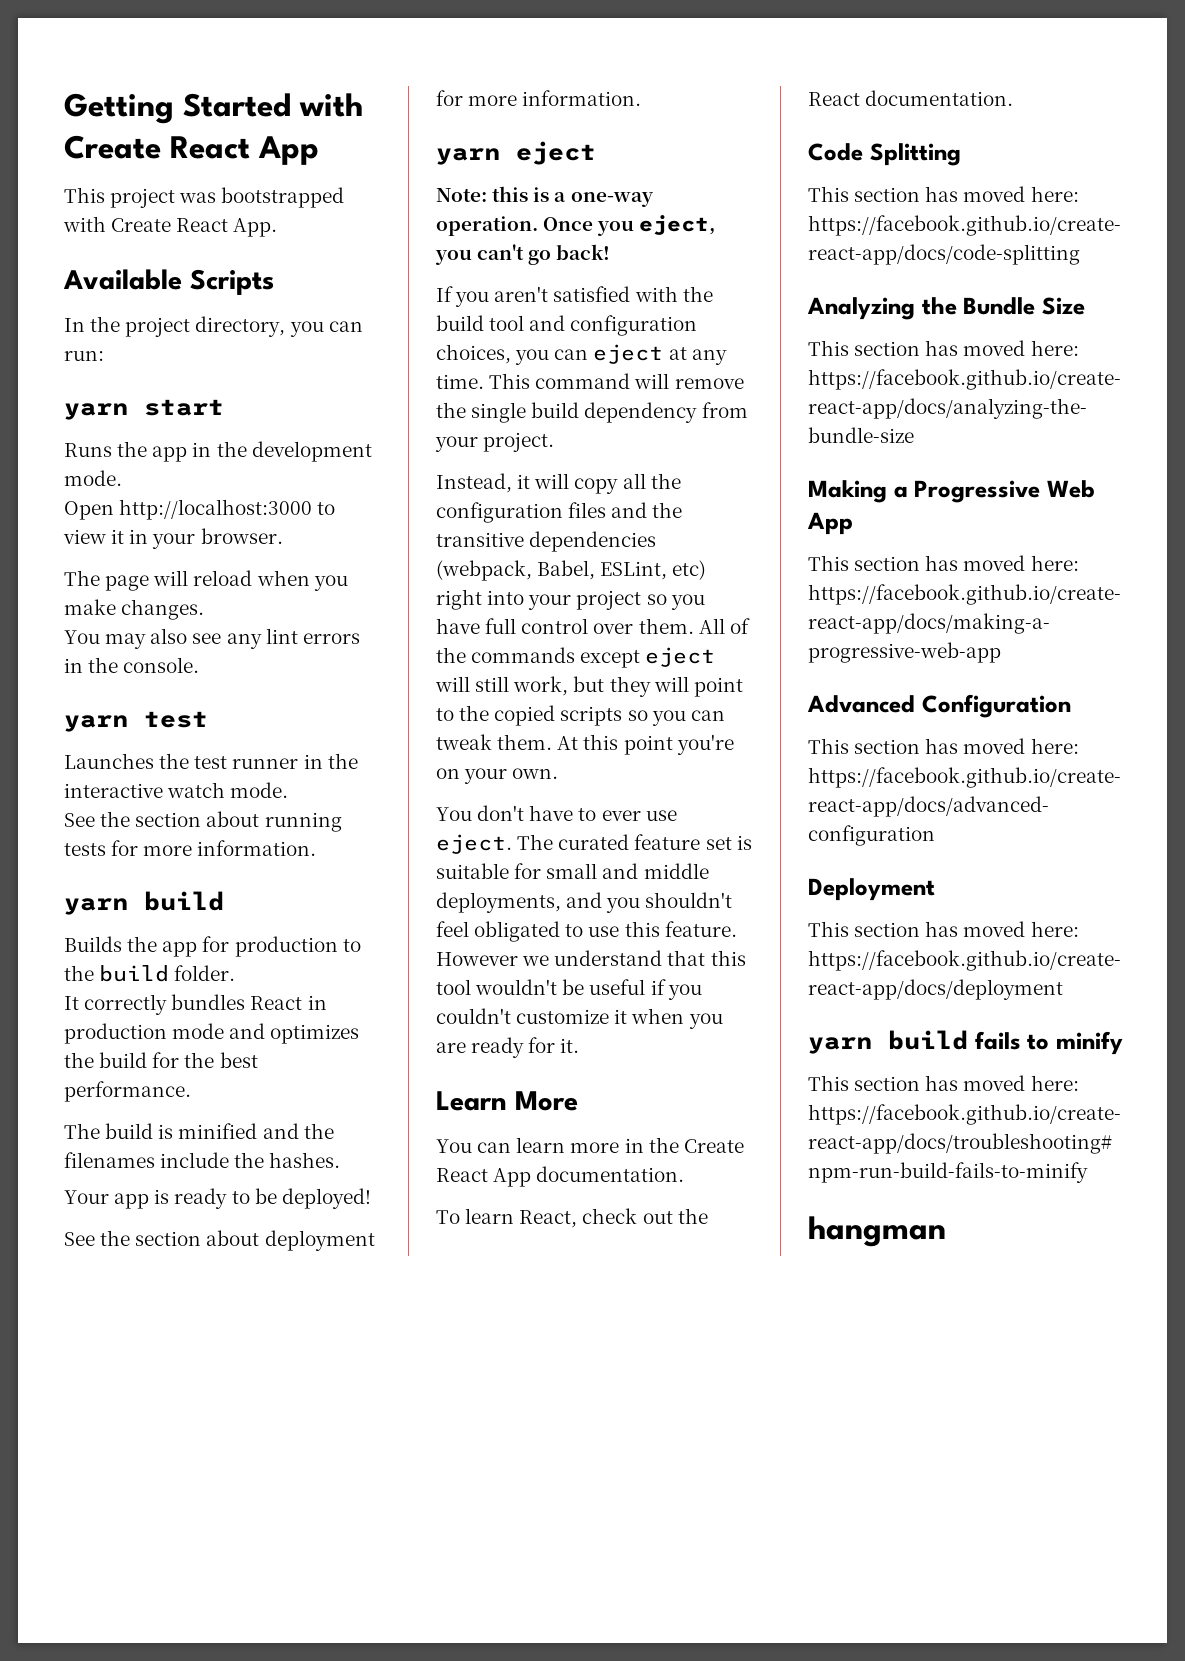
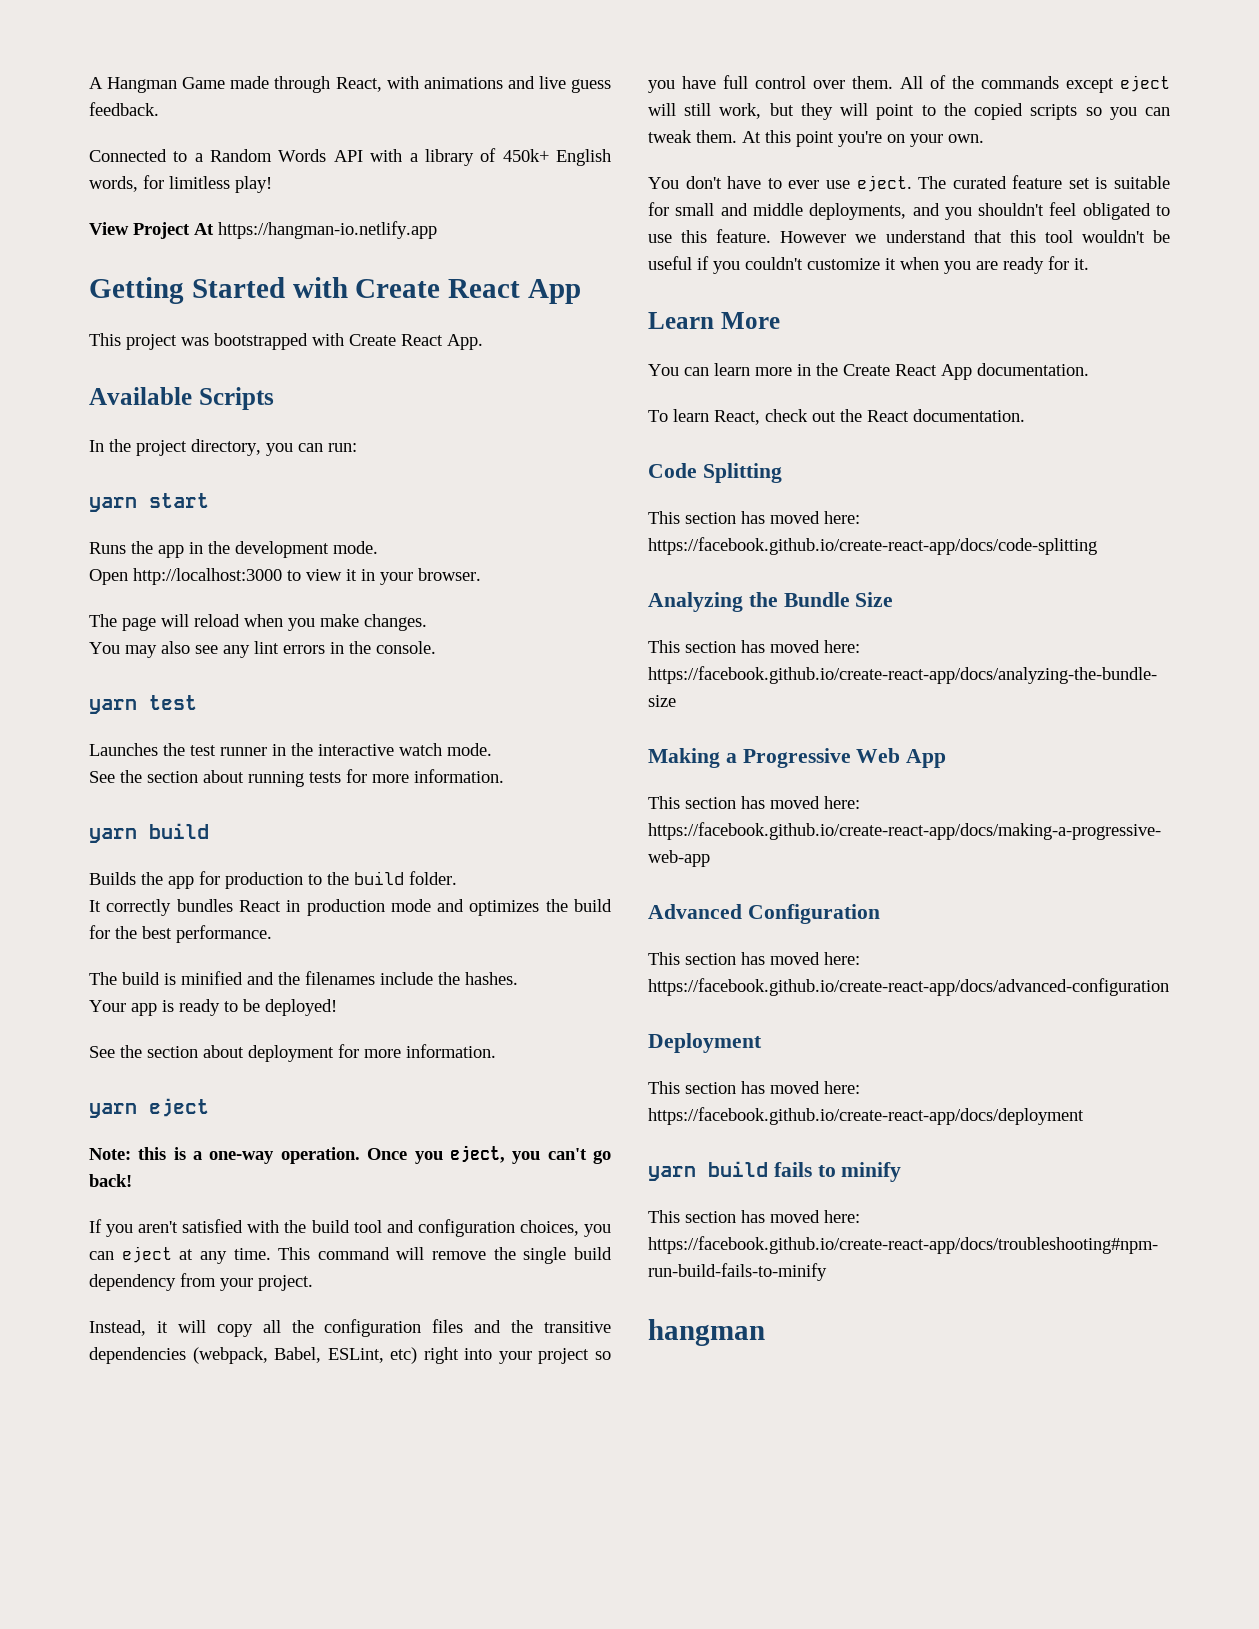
+ A Hangman Game made through React, with animations and live guess feedback.
+ Connected to a Random Words API with a library of 450k+ English words, for limitless play!
+ View Project At https://hangman-io.netlify.app

